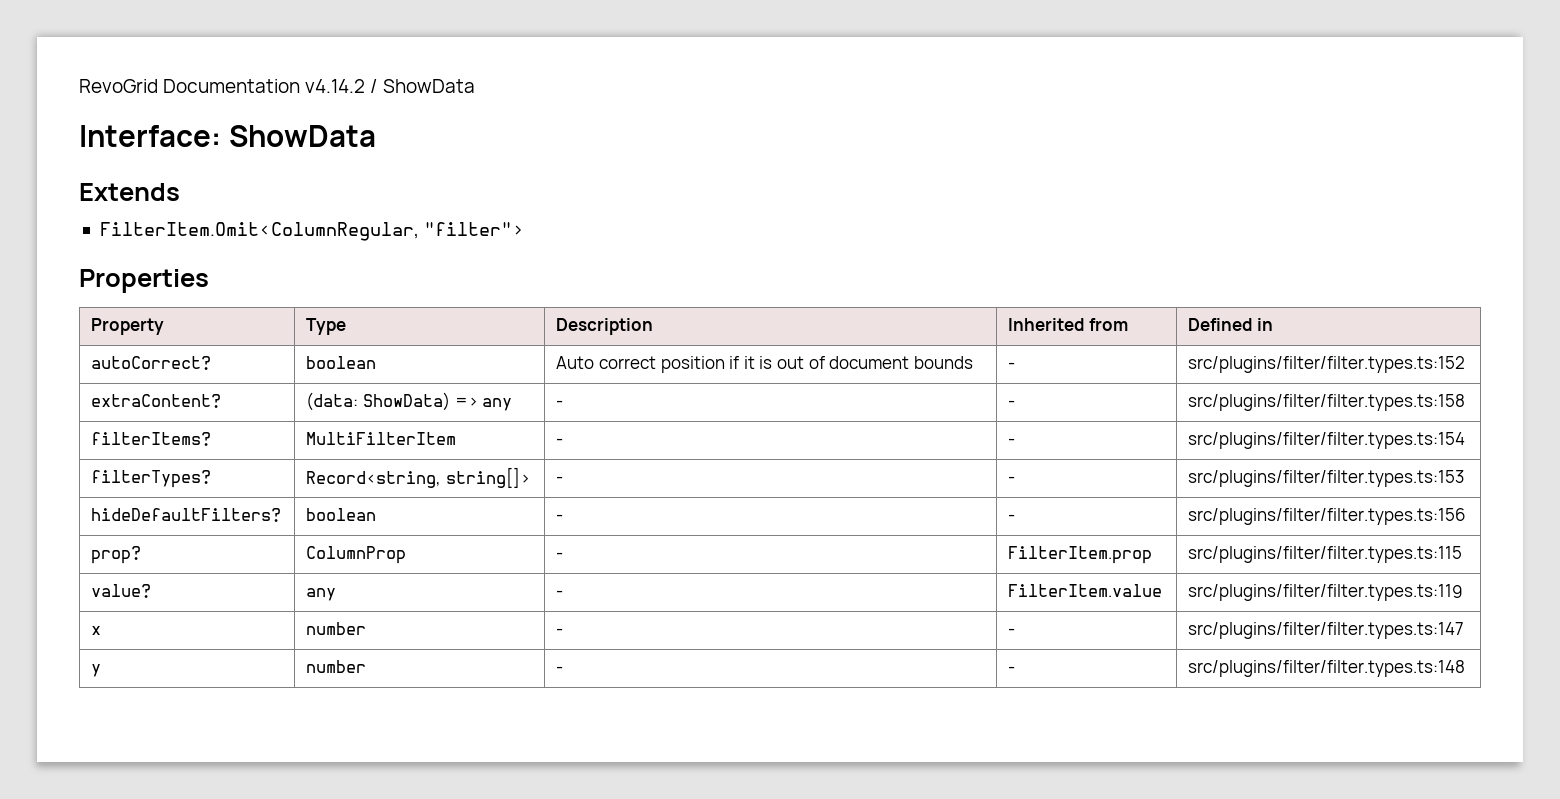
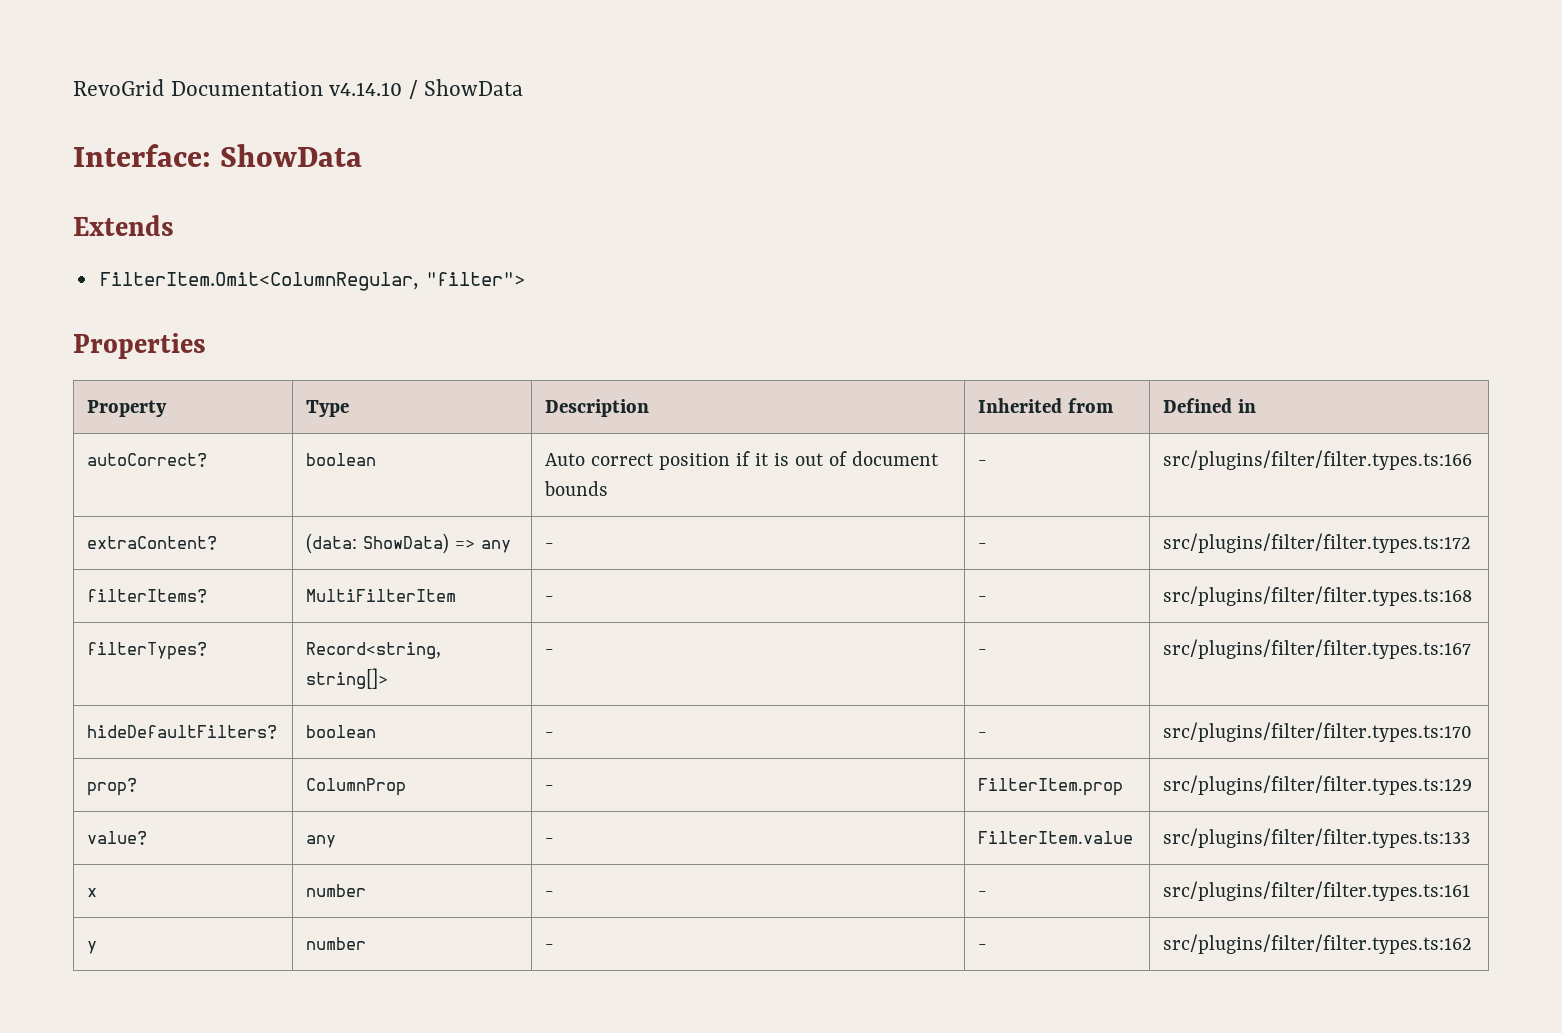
- RevoGrid Documentation v4.14.2 / ShowData
+ RevoGrid Documentation v4.14.10 / ShowData
- autoCorrect? | boolean | Auto correct position if it is out of document bounds | - | src/plugins/filter/filter.types.ts:152
+ autoCorrect? | boolean | Auto correct position if it is out of document bounds | - | src/plugins/filter/filter.types.ts:166
- extraContent? | (data: ShowData) => any | - | - | src/plugins/filter/filter.types.ts:158
+ extraContent? | (data: ShowData) => any | - | - | src/plugins/filter/filter.types.ts:172
- filterItems? | MultiFilterItem | - | - | src/plugins/filter/filter.types.ts:154
+ filterItems? | MultiFilterItem | - | - | src/plugins/filter/filter.types.ts:168
- filterTypes? | Record<string, string[]> | - | - | src/plugins/filter/filter.types.ts:153
+ filterTypes? | Record<string, string[]> | - | - | src/plugins/filter/filter.types.ts:167
- hideDefaultFilters? | boolean | - | - | src/plugins/filter/filter.types.ts:156
+ hideDefaultFilters? | boolean | - | - | src/plugins/filter/filter.types.ts:170
- prop? | ColumnProp | - | FilterItem.prop | src/plugins/filter/filter.types.ts:115
+ prop? | ColumnProp | - | FilterItem.prop | src/plugins/filter/filter.types.ts:129
- value? | any | - | FilterItem.value | src/plugins/filter/filter.types.ts:119
+ value? | any | - | FilterItem.value | src/plugins/filter/filter.types.ts:133
- x | number | - | - | src/plugins/filter/filter.types.ts:147
+ x | number | - | - | src/plugins/filter/filter.types.ts:161
- y | number | - | - | src/plugins/filter/filter.types.ts:148
+ y | number | - | - | src/plugins/filter/filter.types.ts:162

